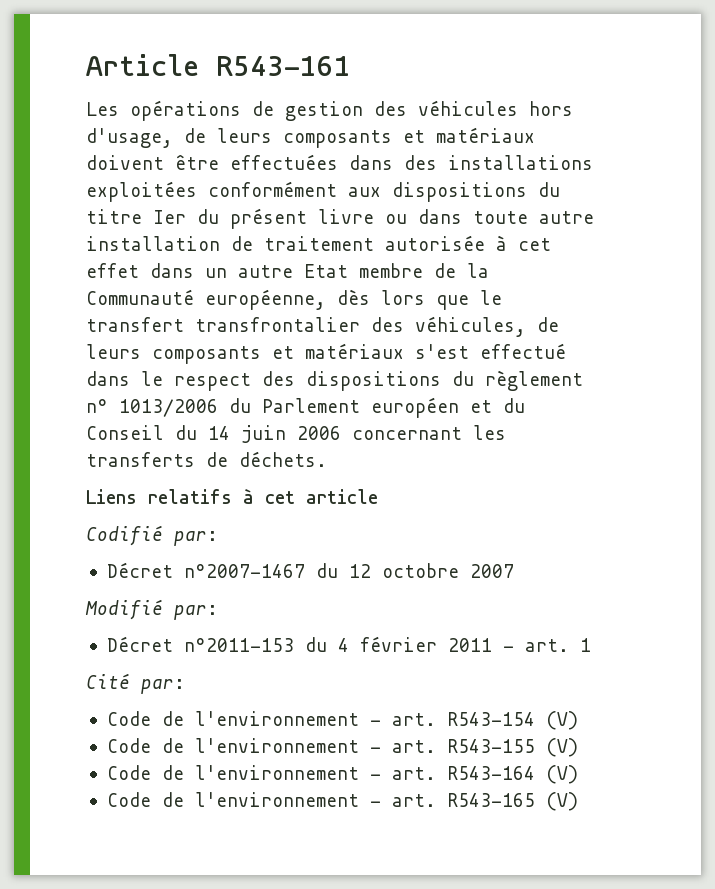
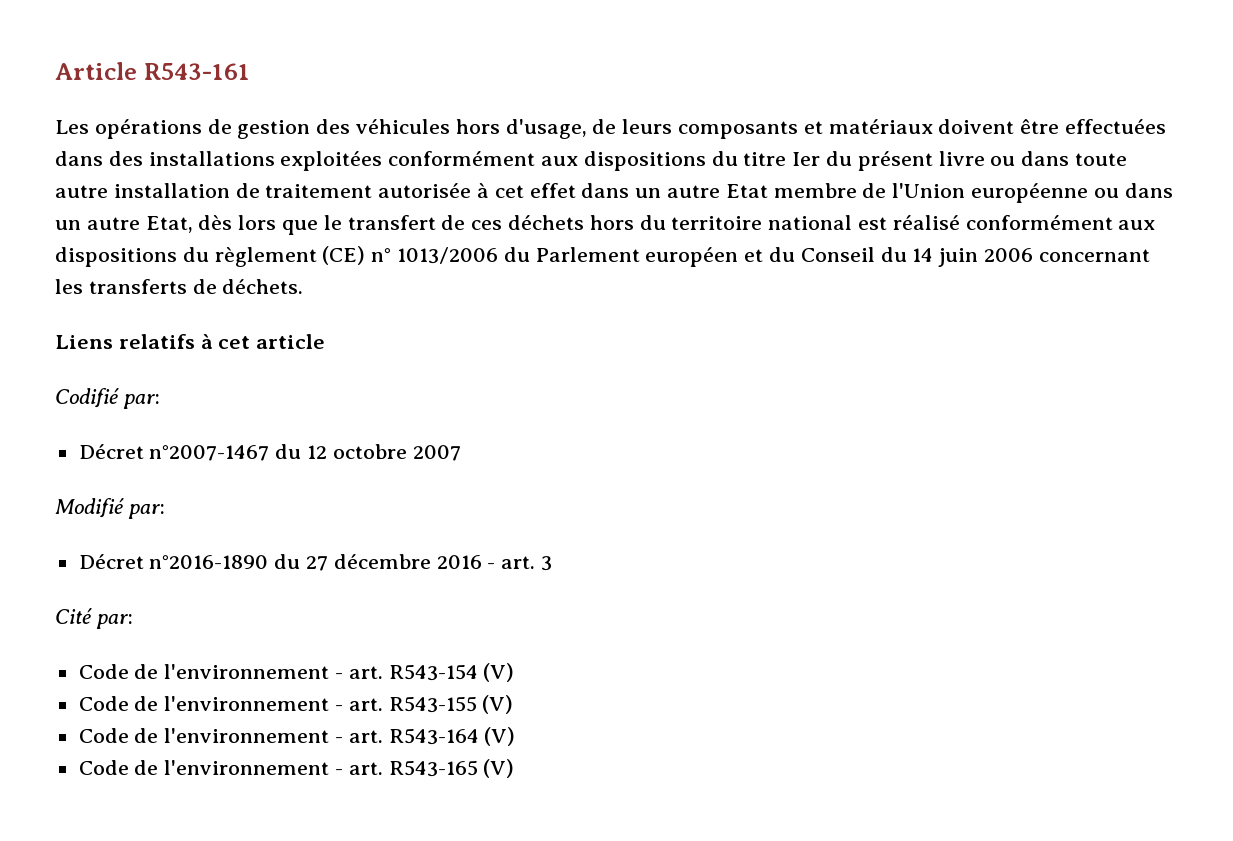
- Les opérations de gestion des véhicules hors d'usage, de leurs composants et matériaux doivent être effectuées dans des installations exploitées conformément aux dispositions du titre Ier du présent livre ou dans toute autre installation de traitement autorisée à cet effet dans un autre Etat membre de la Communauté européenne, dès lors que le transfert transfrontalier des véhicules, de leurs composants et matériaux s'est effectué dans le respect des dispositions du règlement n° 1013/2006 du Parlement européen et du Conseil du 14 juin 2006 concernant les transferts de déchets.
+ Les opérations de gestion des véhicules hors d'usage, de leurs composants et matériaux doivent être effectuées dans des installations exploitées conformément aux dispositions du titre Ier du présent livre ou dans toute autre installation de traitement autorisée à cet effet dans un autre Etat membre de l'Union européenne ou dans un autre Etat, dès lors que le transfert de ces déchets hors du territoire national est réalisé conformément aux dispositions du règlement (CE) n° 1013/2006 du Parlement européen et du Conseil du 14 juin 2006 concernant les transferts de déchets.
- Décret n°2011-153 du 4 février 2011 - art. 1
+ Décret n°2016-1890 du 27 décembre 2016 - art. 3

